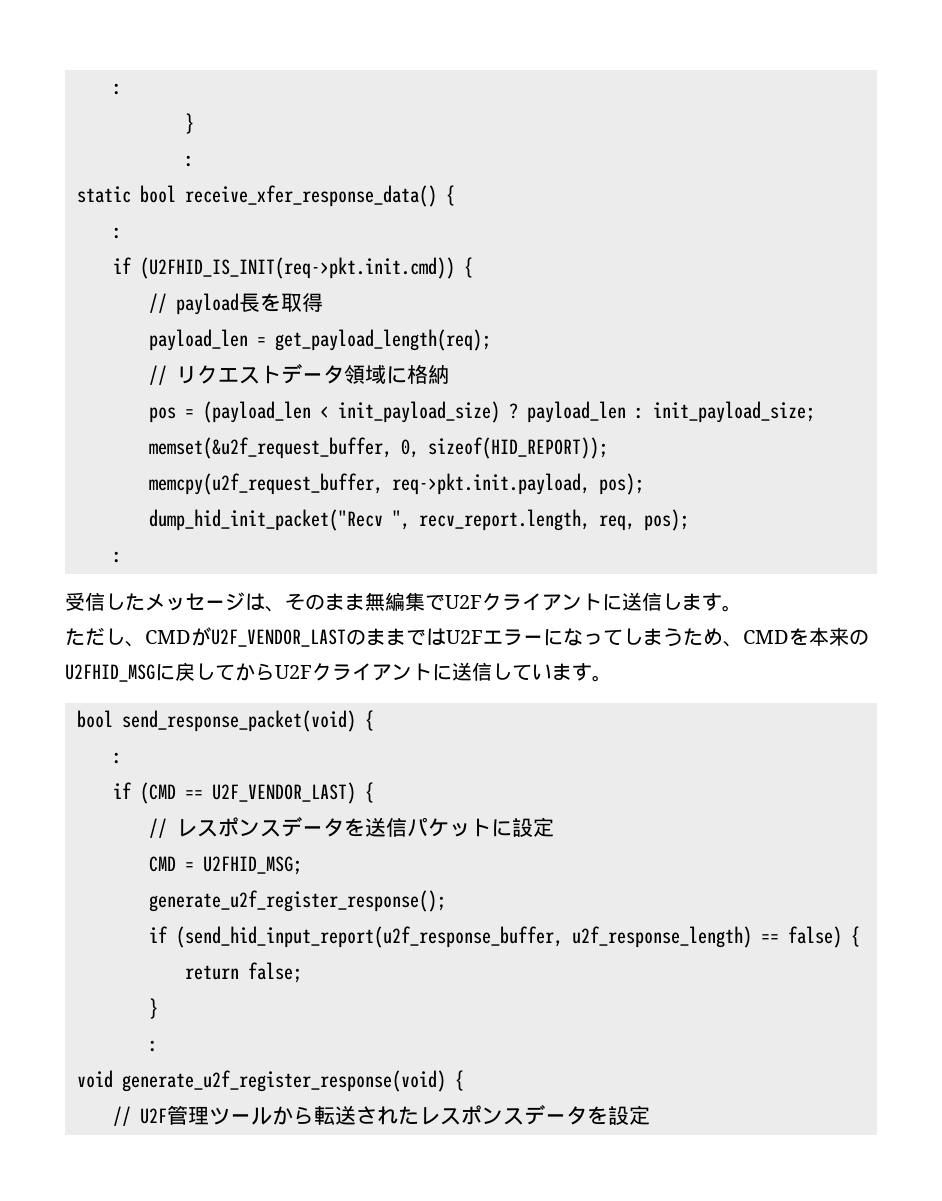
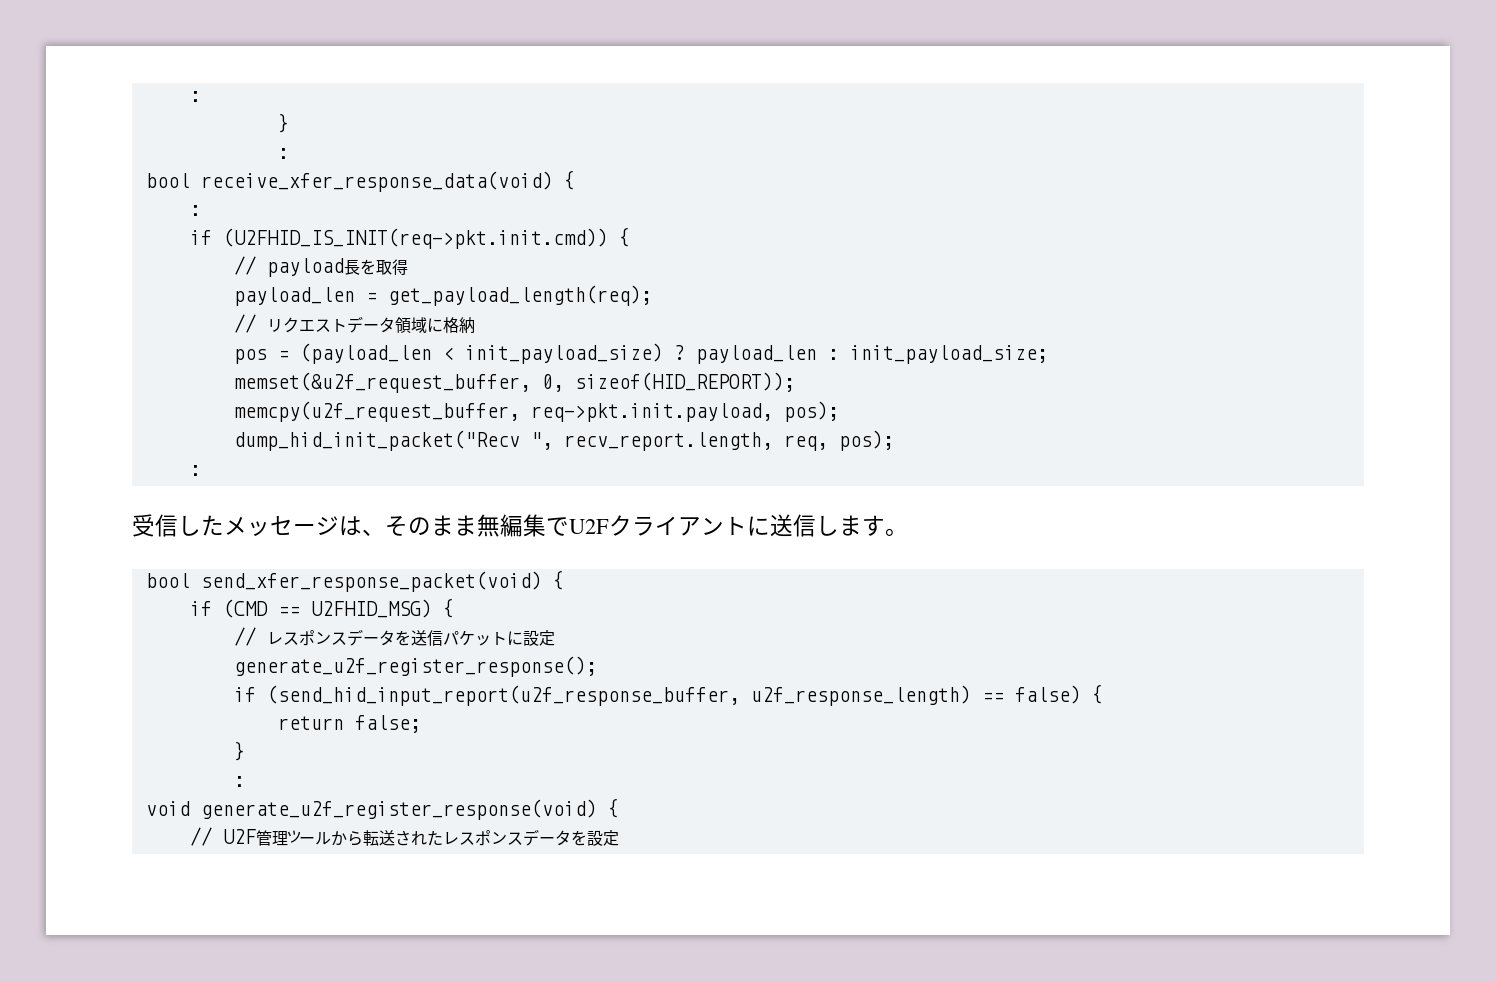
- static bool receive_xfer_response_data() {
+ bool receive_xfer_response_data(void) {
- ただし、CMDがU2F_VENDOR_LASTのままではU2Fエラーになってしまうため、CMDを本来のU2FHID_MSGに戻してからU2Fクライアントに送信しています。
- bool send_response_packet(void) {
- :
+ bool send_xfer_response_packet(void) {
- if (CMD == U2F_VENDOR_LAST) {
+ if (CMD == U2FHID_MSG) {
- CMD = U2FHID_MSG;

